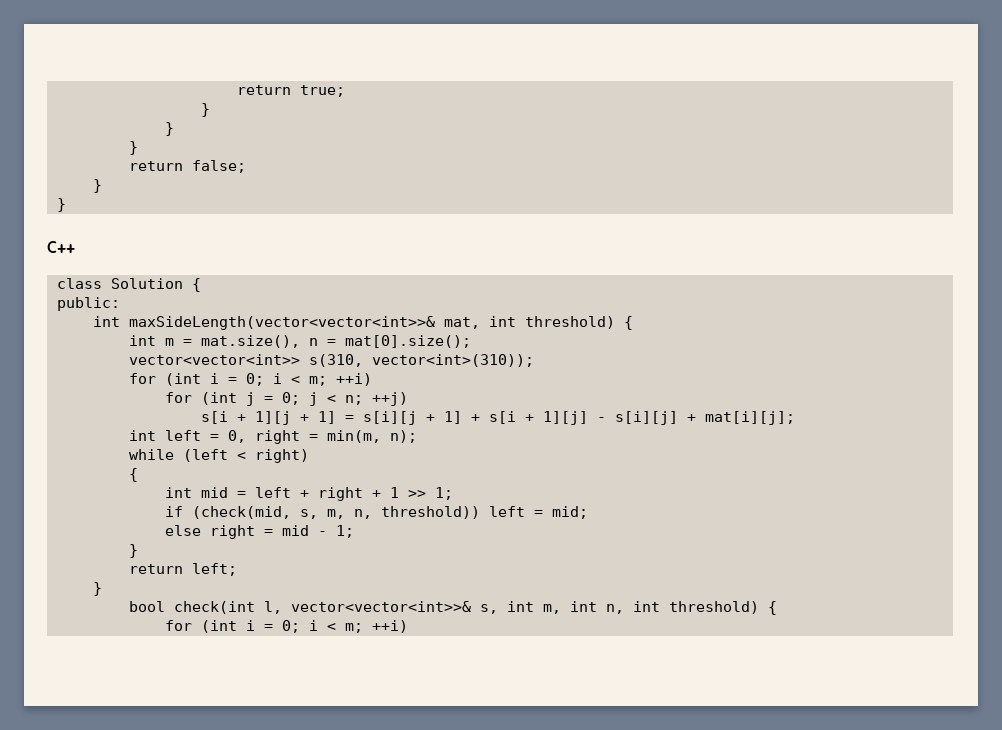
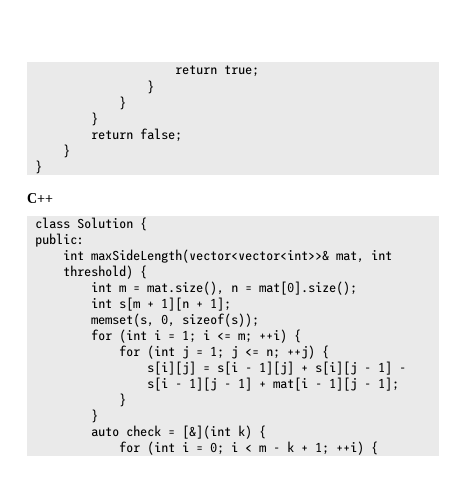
- vector<vector<int>> s(310, vector<int>(310));
- for (int i = 0; i < m; ++i)
+ int s[m + 1][n + 1];
+ memset(s, 0, sizeof(s));
+ for (int i = 1; i <= m; ++i) {
- for (int j = 0; j < n; ++j)
- s[i + 1][j + 1] = s[i][j + 1] + s[i + 1][j] - s[i][j] + mat[i][j];
- int left = 0, right = min(m, n);
- while (left < right)
- {
- int mid = left + right + 1 >> 1;
- if (check(mid, s, m, n, threshold)) left = mid;
- else right = mid - 1;
+ for (int j = 1; j <= n; ++j) {
+ s[i][j] = s[i - 1][j] + s[i][j - 1] - s[i - 1][j - 1] + mat[i - 1][j - 1];
  }
- return left;
  }
- bool check(int l, vector<vector<int>>& s, int m, int n, int threshold) {
- for (int i = 0; i < m; ++i)
+ auto check = [&](int k) {
+ for (int i = 0; i < m - k + 1; ++i) {

